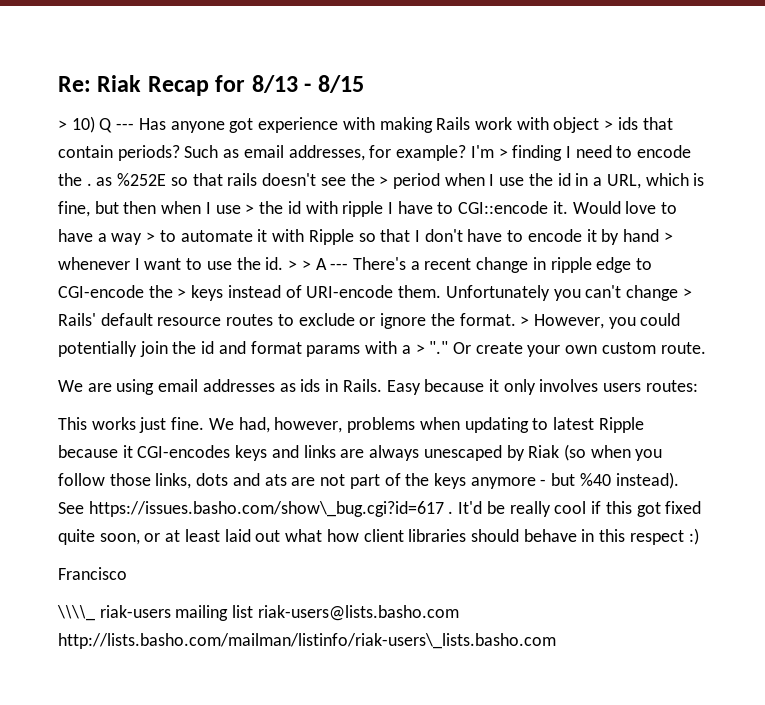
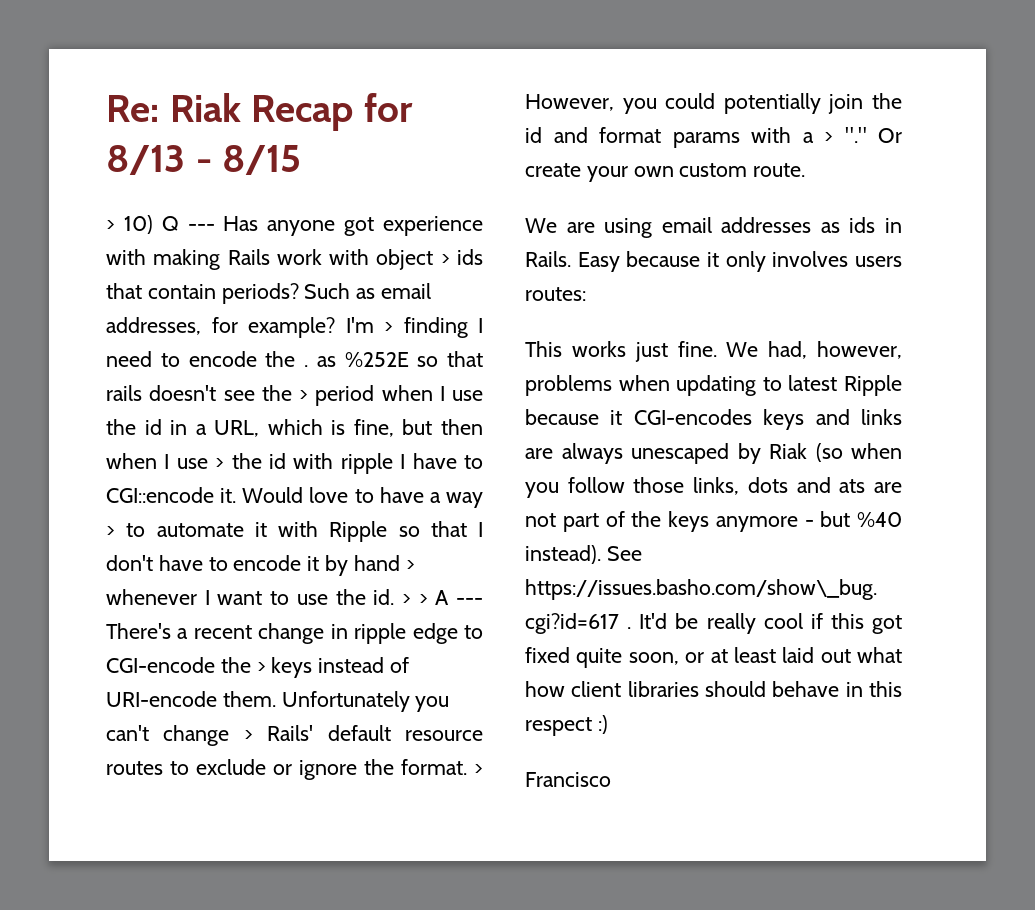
- \\\\_ riak-users mailing list riak-users@lists.basho.com http://lists.basho.com/mailman/listinfo/riak-users\_lists.basho.com

